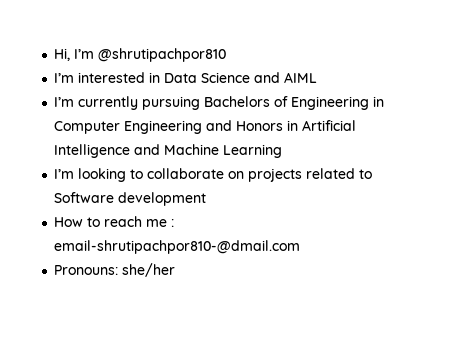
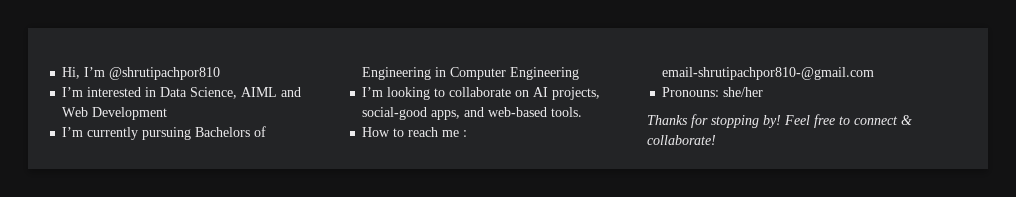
- I’m interested in Data Science and AIML
+ I’m interested in Data Science, AIML and Web Development
- I’m currently pursuing Bachelors of Engineering in Computer Engineering and Honors in Artificial Intelligence and Machine Learning
+ I’m currently pursuing Bachelors of Engineering in Computer Engineering
- I’m looking to collaborate on projects related to Software development
+ I’m looking to collaborate on AI projects, social-good apps, and web-based tools.
- How to reach me : email-shrutipachpor810-@dmail.com
+ How to reach me : email-shrutipachpor810-@gmail.com
+ Thanks for stopping by! Feel free to connect & collaborate!

